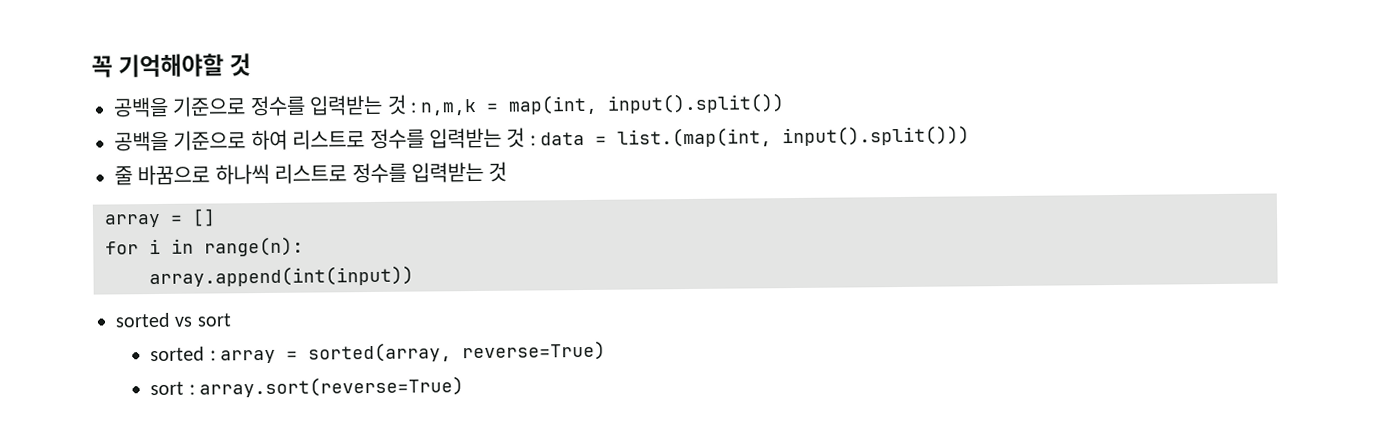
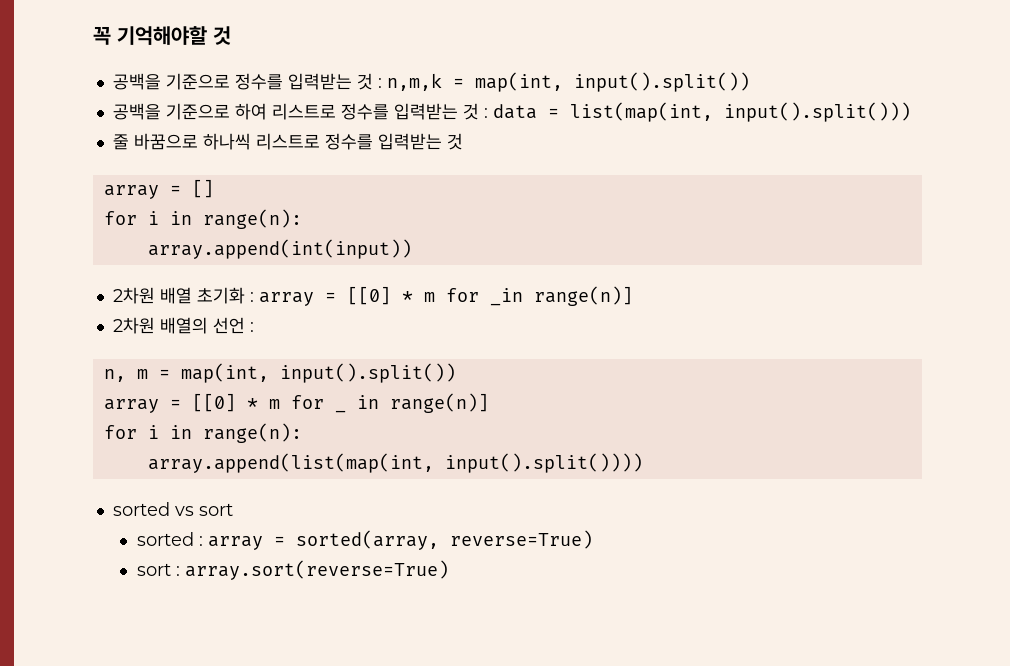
- 공백을 기준으로 하여 리스트로 정수를 입력받는 것 : data = list.(map(int, input().split()))
+ 공백을 기준으로 하여 리스트로 정수를 입력받는 것 : data = list(map(int, input().split()))
+ 2차원 배열 초기화 : array = [[0] * m for _in range(n)]
+ 2차원 배열의 선언 :
+ n, m = map(int, input().split())
+ array = [[0] * m for _ in range(n)]
+ for i in range(n):
+ array.append(list(map(int, input().split())))

